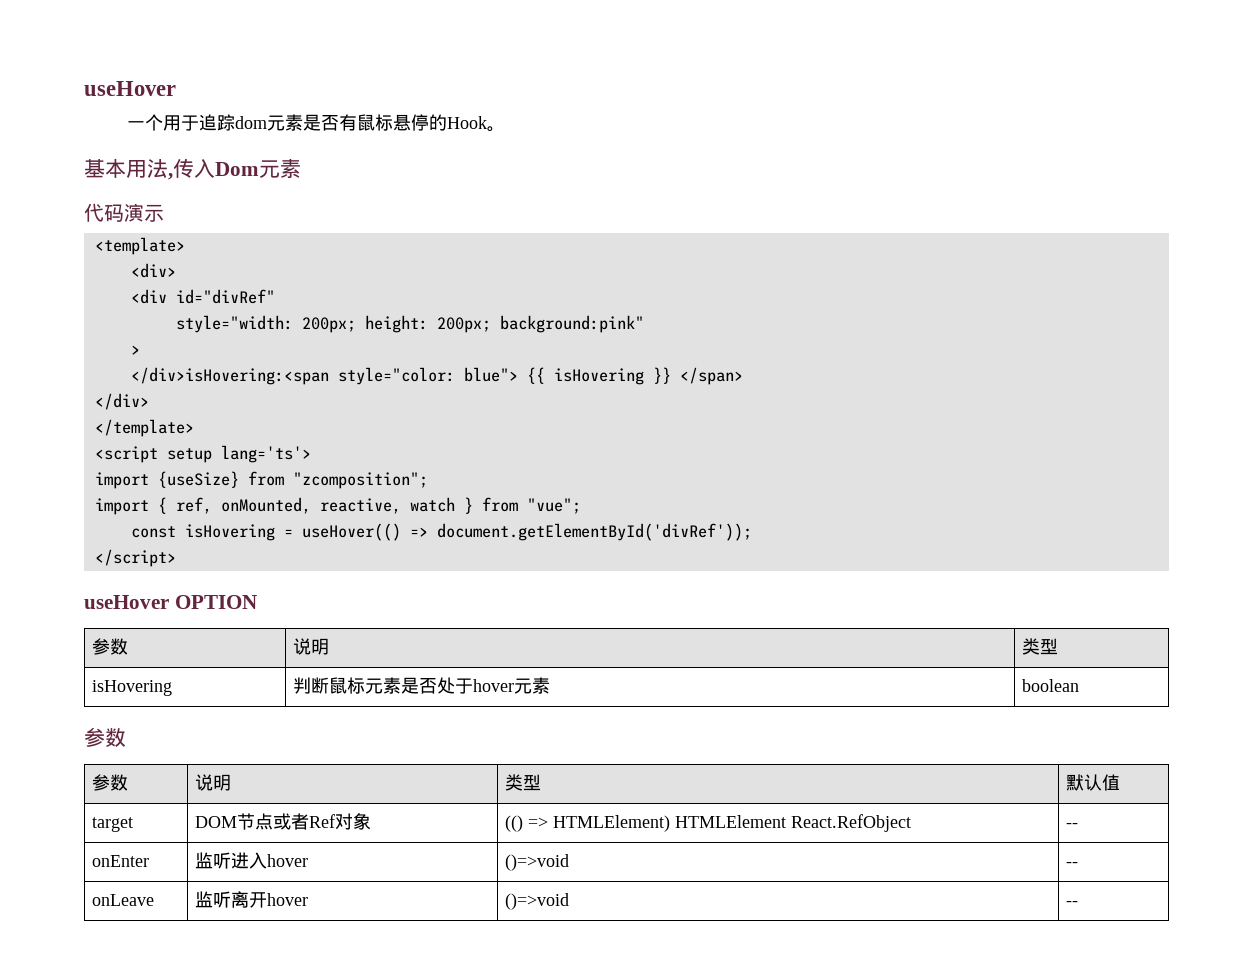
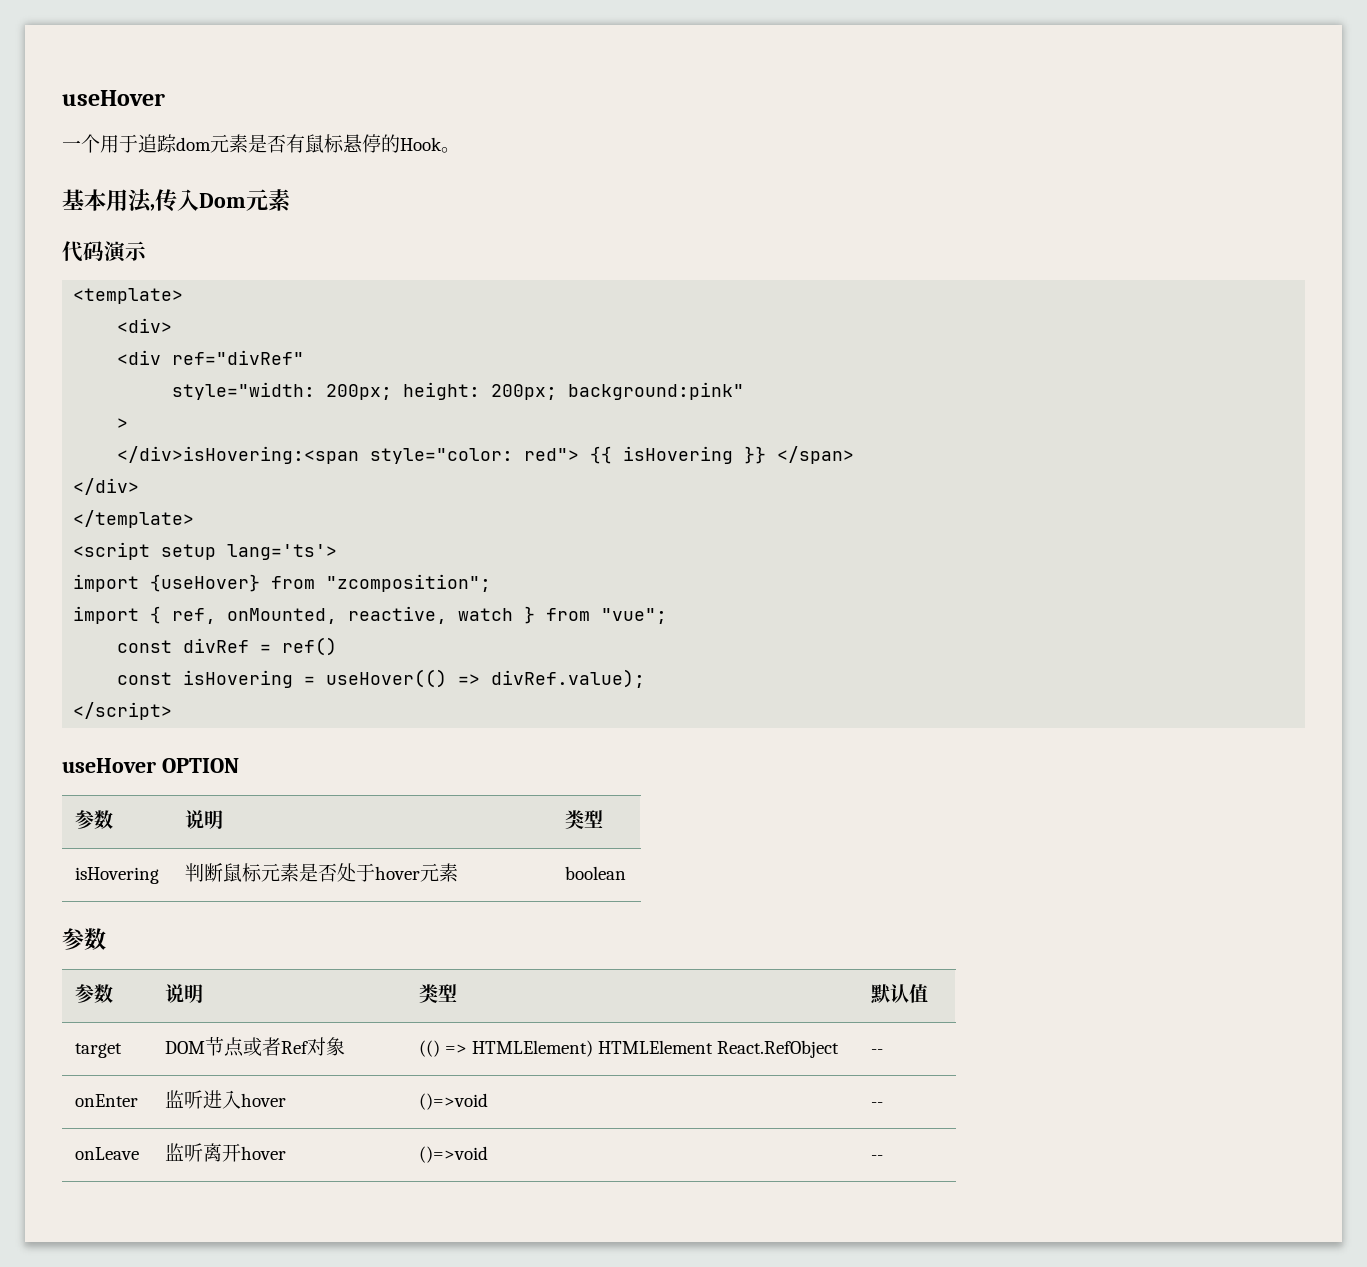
- <div id="divRef"
+ <div ref="divRef"
- </div>isHovering:<span style="color: blue"> {{ isHovering }} </span>
+ </div>isHovering:<span style="color: red"> {{ isHovering }} </span>
- import {useSize} from "zcomposition";
+ import {useHover} from "zcomposition";
+ const divRef = ref()
- const isHovering = useHover(() => document.getElementById('divRef'));
+ const isHovering = useHover(() => divRef.value);

